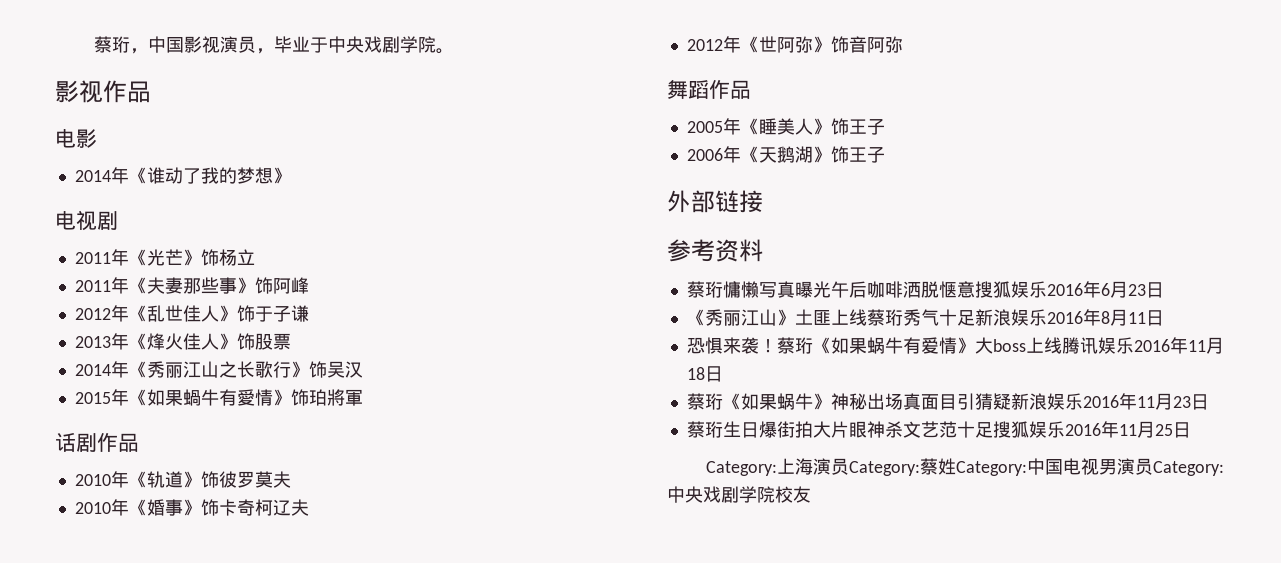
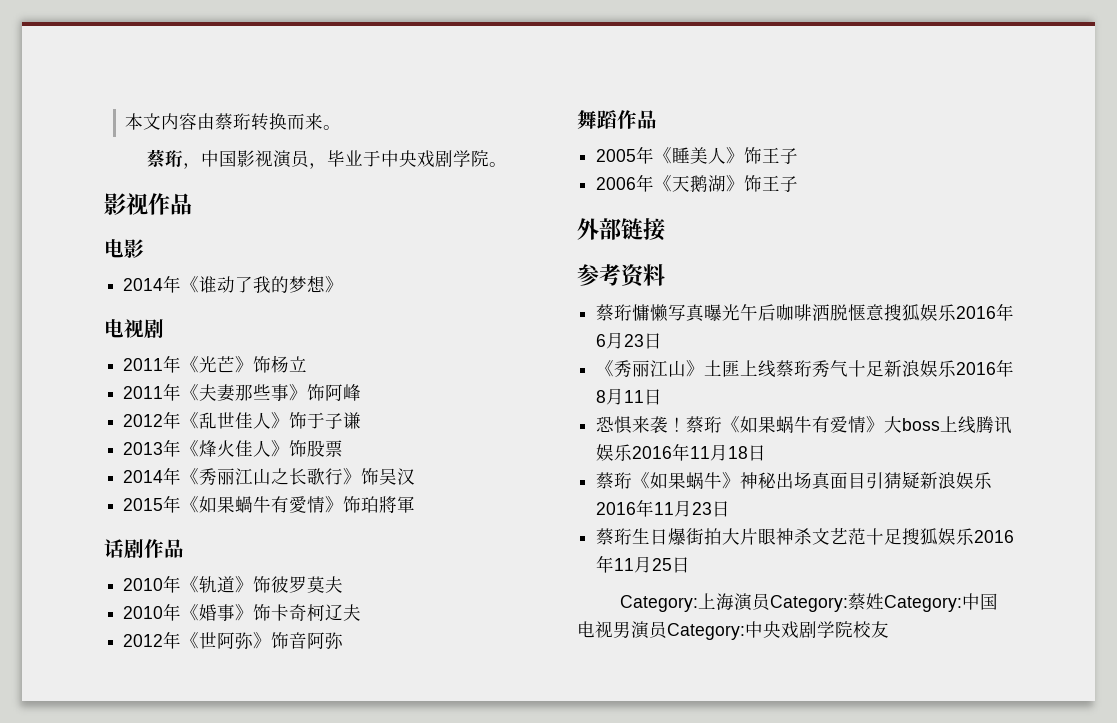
+ 本文内容由蔡珩转换而来。

